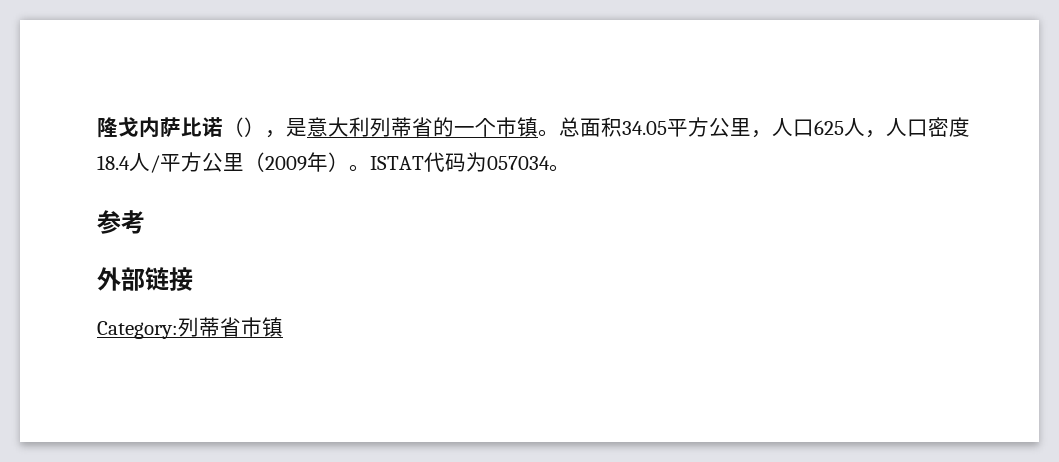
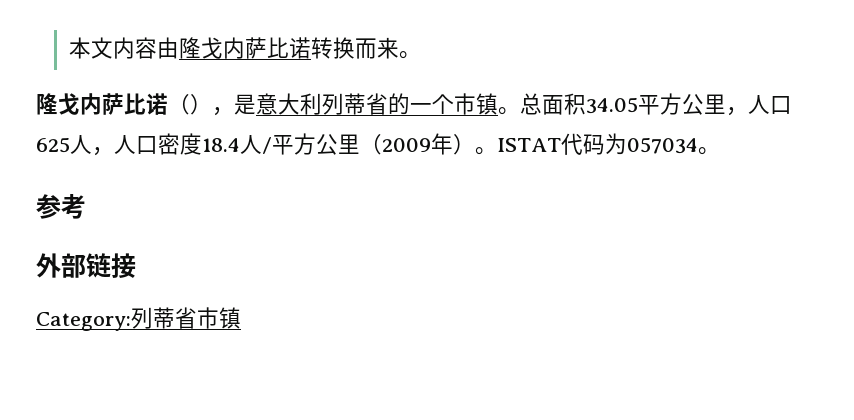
+ 本文内容由隆戈内萨比诺转换而来。

